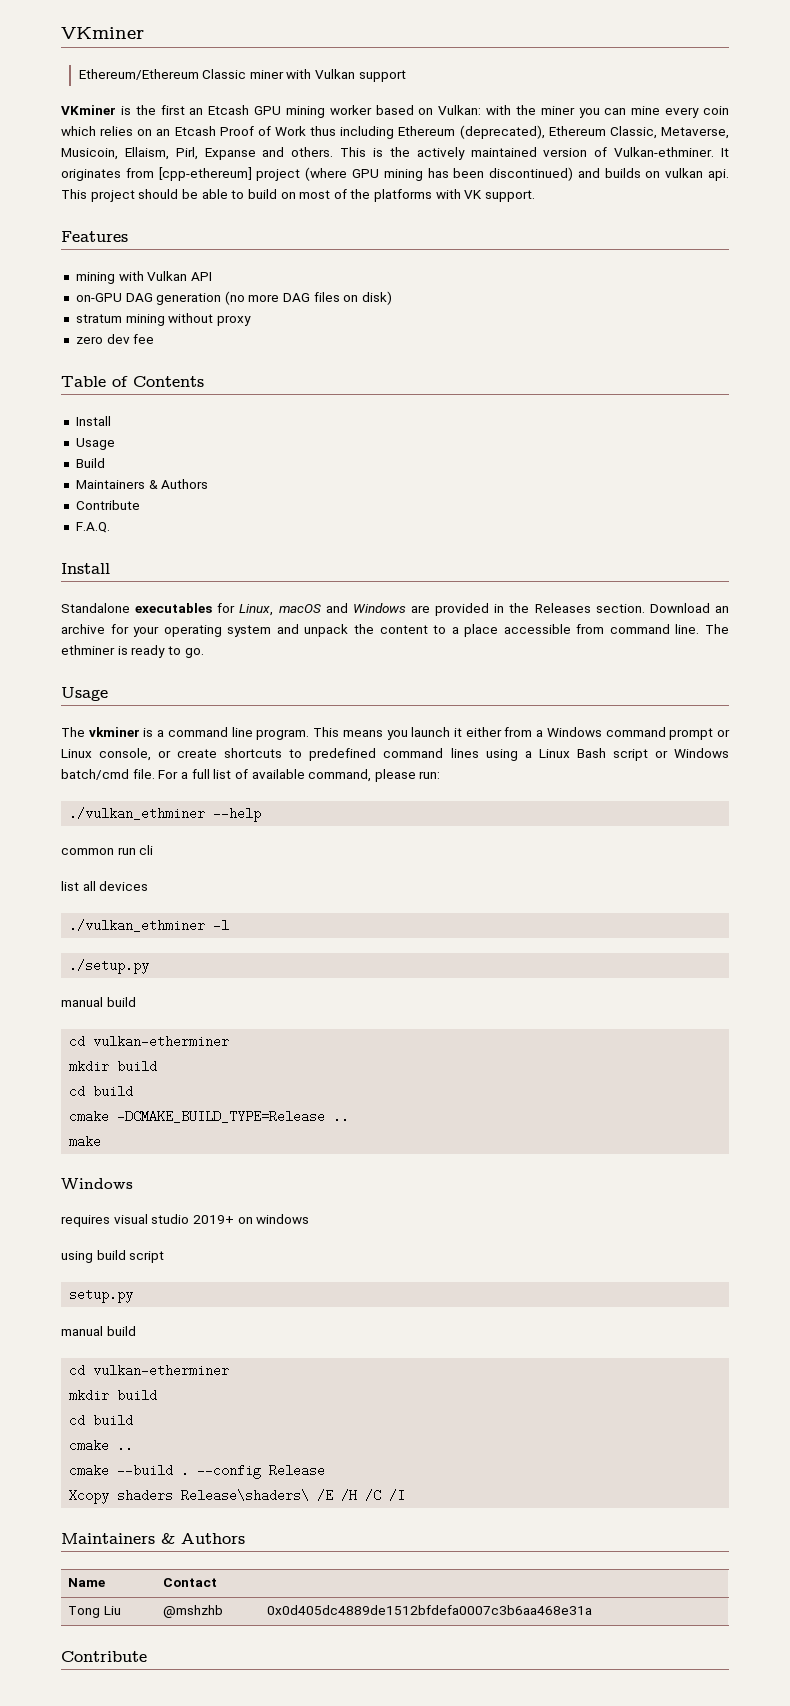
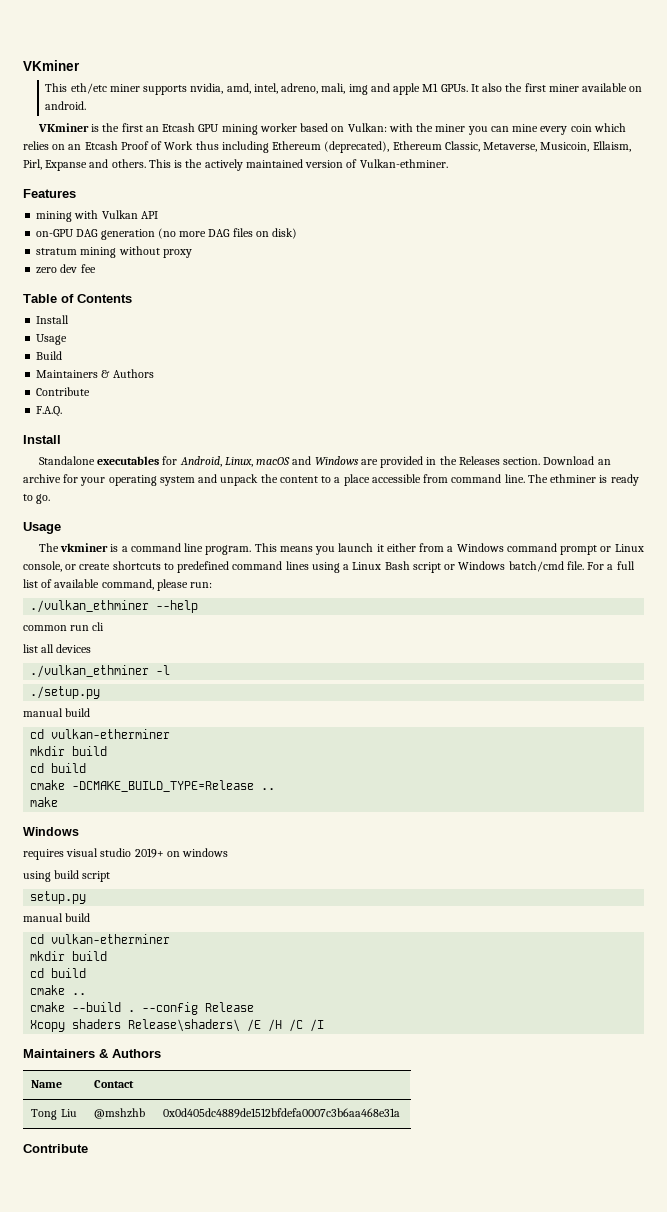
- Ethereum/Ethereum Classic miner with Vulkan support
+ This eth/etc miner supports nvidia, amd, intel, adreno, mali, img and apple M1 GPUs. It also the first miner available on android.
- It originates from [cpp-ethereum] project (where GPU mining has been discontinued) and builds on vulkan api. This project should be able to build on most of the platforms with VK support.
- Standalone executables for Linux, macOS and Windows are provided in the Releases section.
+ Standalone executables for Android, Linux, macOS and Windows are provided in the Releases section.

